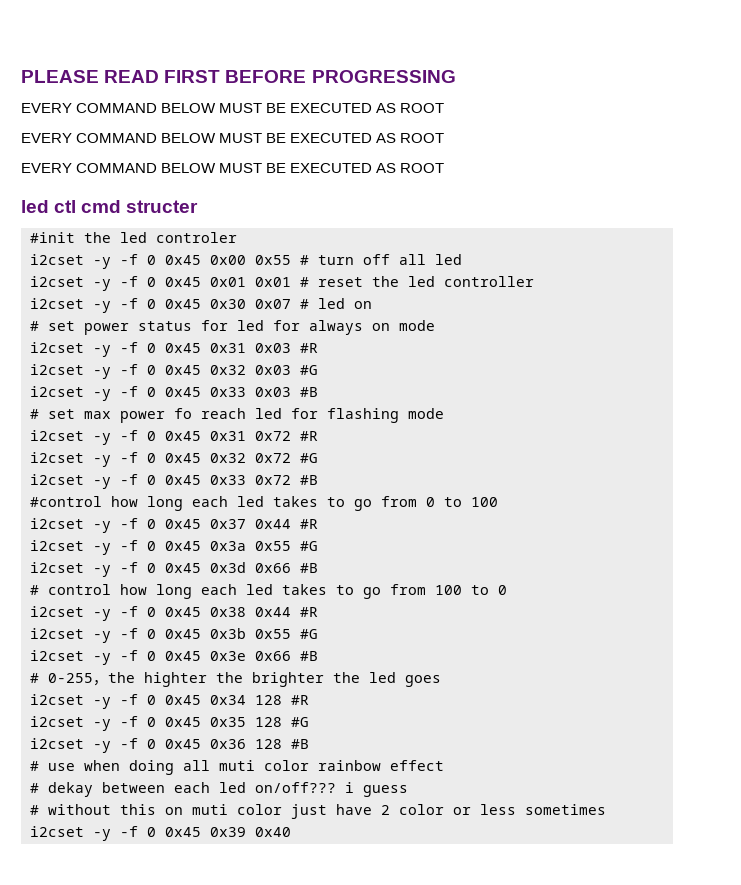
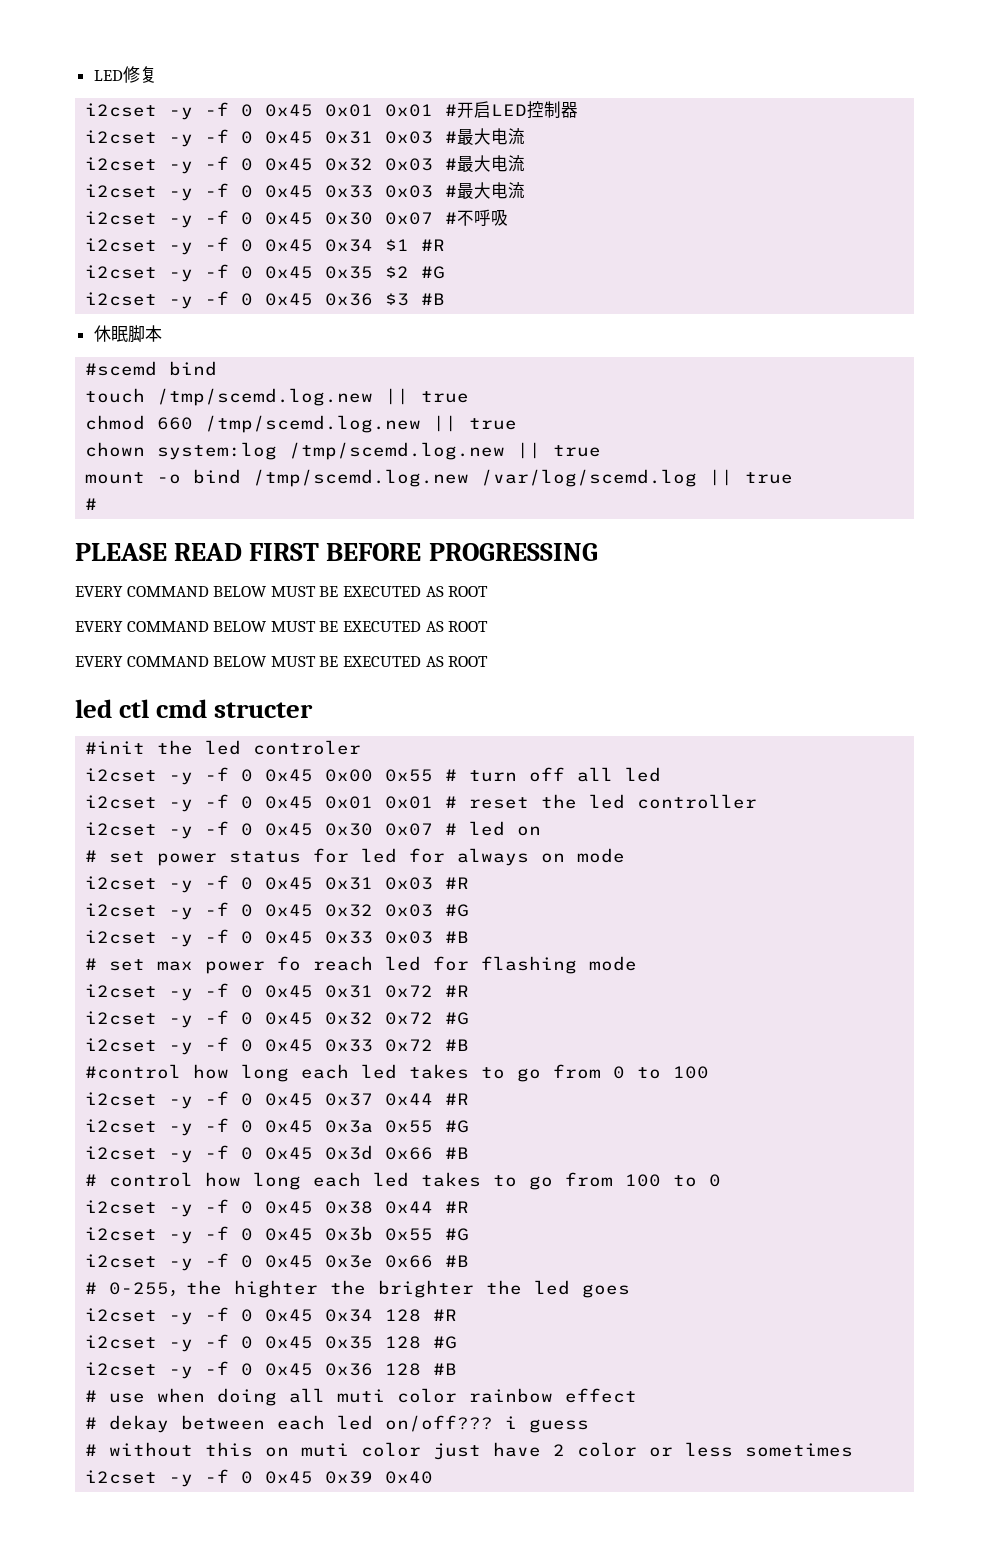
+ LED修复
+ i2cset -y -f 0 0x45 0x01 0x01 #开启LED控制器
+ i2cset -y -f 0 0x45 0x31 0x03 #最大电流
+ i2cset -y -f 0 0x45 0x32 0x03 #最大电流
+ i2cset -y -f 0 0x45 0x33 0x03 #最大电流
+ i2cset -y -f 0 0x45 0x30 0x07 #不呼吸
+ i2cset -y -f 0 0x45 0x34 $1 #R
+ i2cset -y -f 0 0x45 0x35 $2 #G
+ i2cset -y -f 0 0x45 0x36 $3 #B
+ 休眠脚本
+ #scemd bind
+ touch /tmp/scemd.log.new || true
+ chmod 660 /tmp/scemd.log.new || true
+ chown system:log /tmp/scemd.log.new || true
+ mount -o bind /tmp/scemd.log.new /var/log/scemd.log || true
+ #

